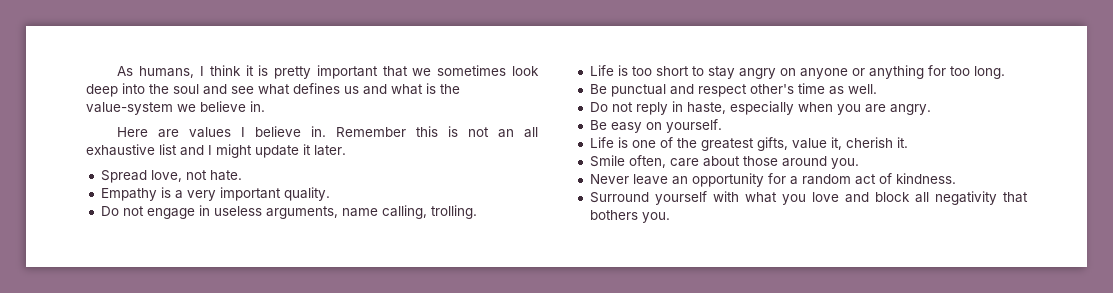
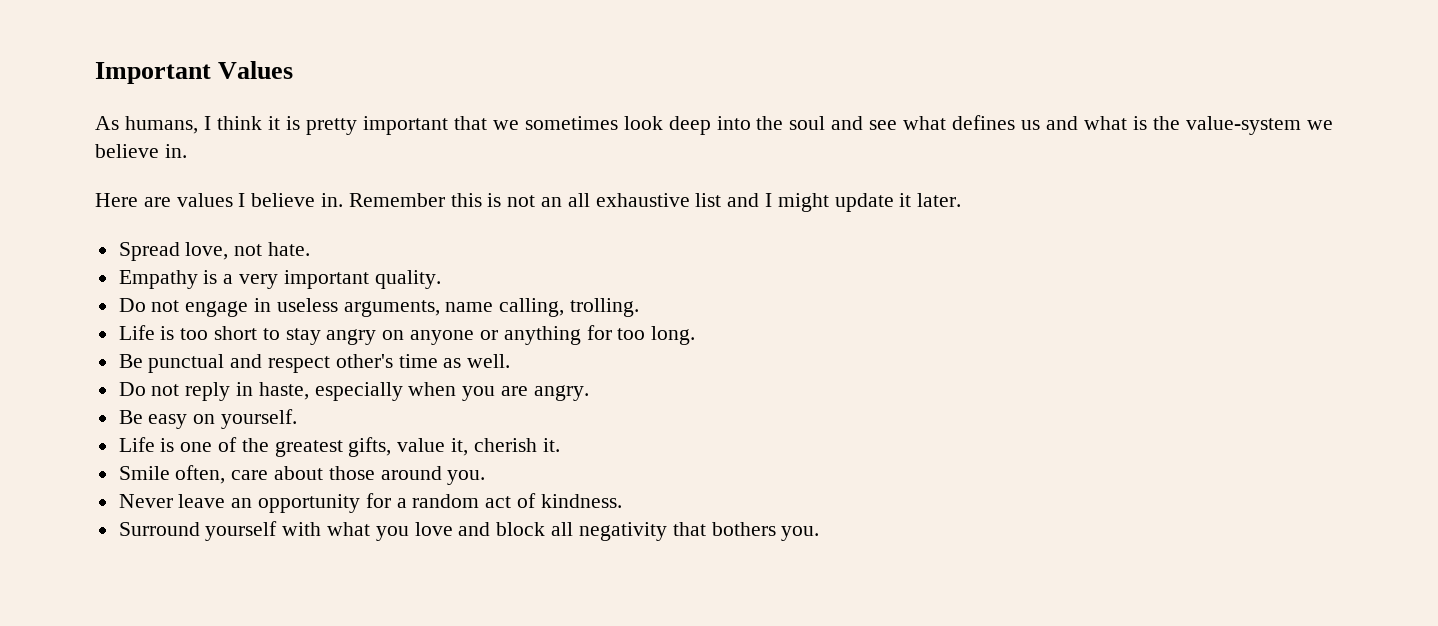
+ Important Values

